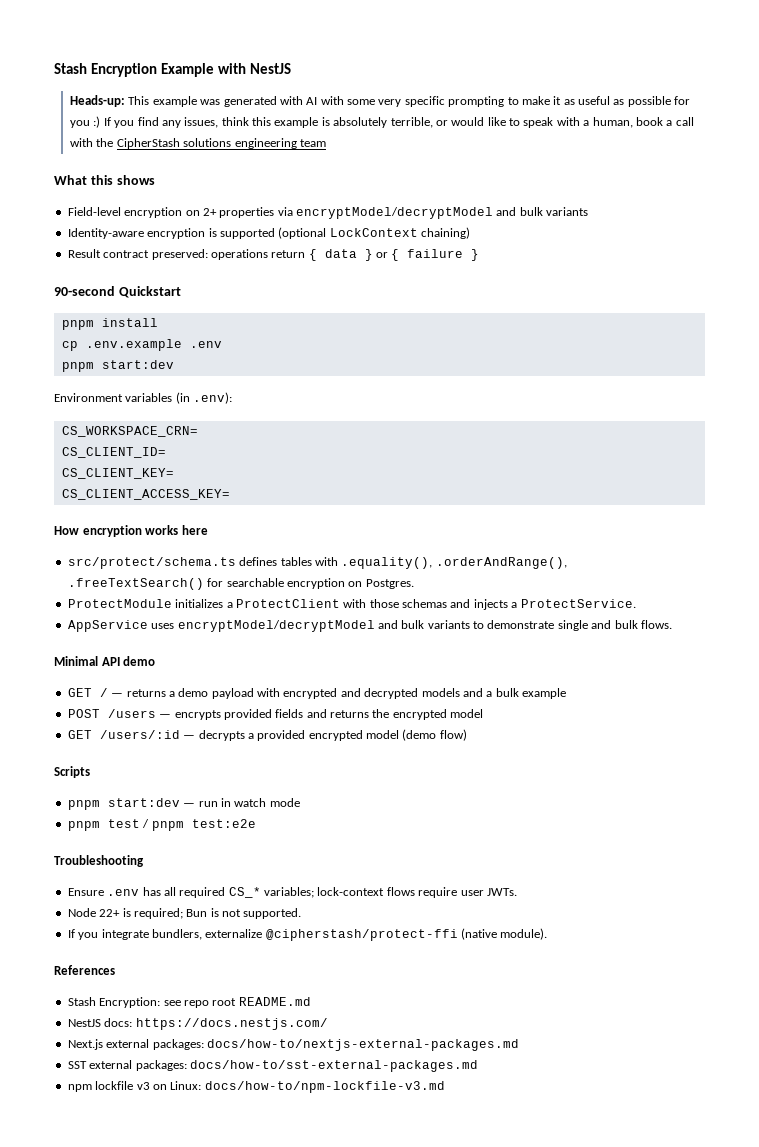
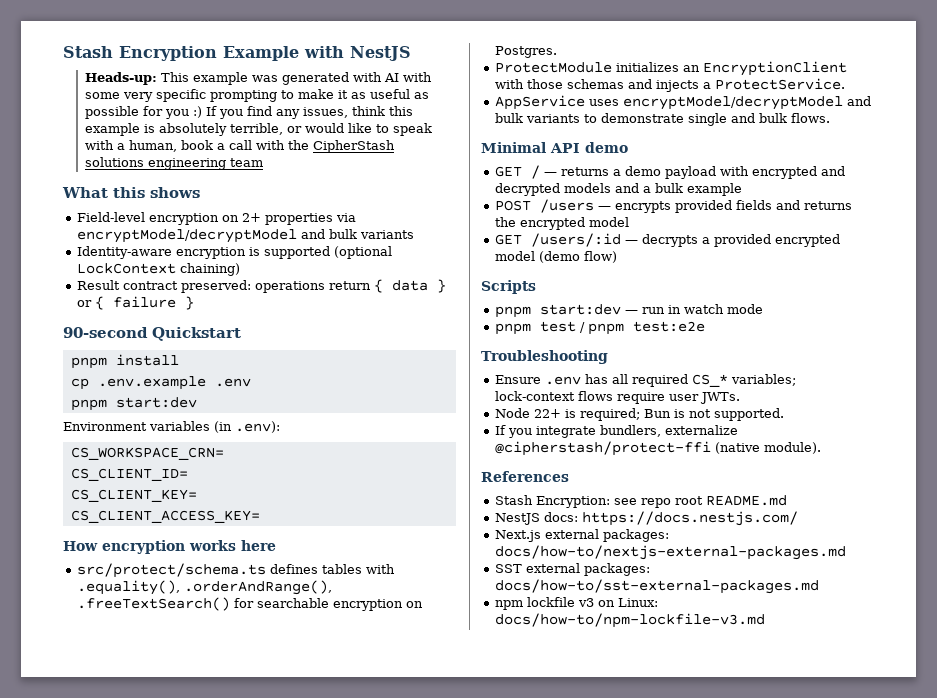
- ProtectModule initializes a ProtectClient with those schemas and injects a ProtectService.
+ ProtectModule initializes an EncryptionClient with those schemas and injects a ProtectService.

